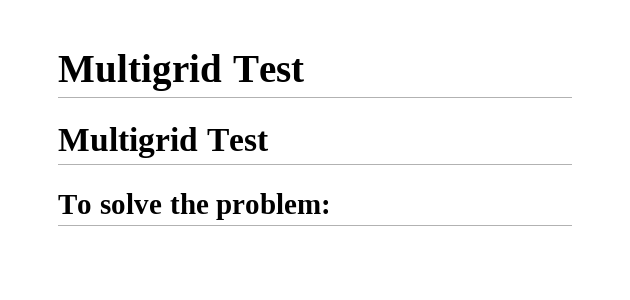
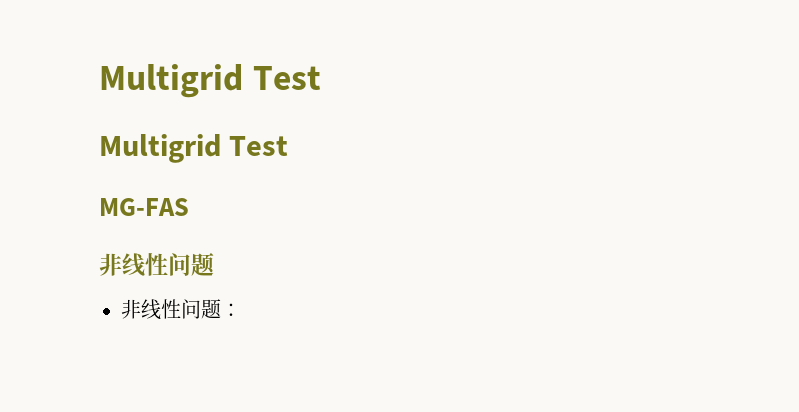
- To solve the problem:
+ MG-FAS
+ 非线性问题
+ 非线性问题：

